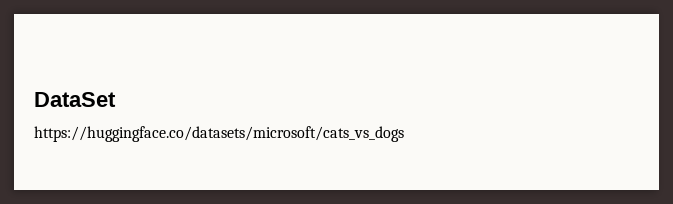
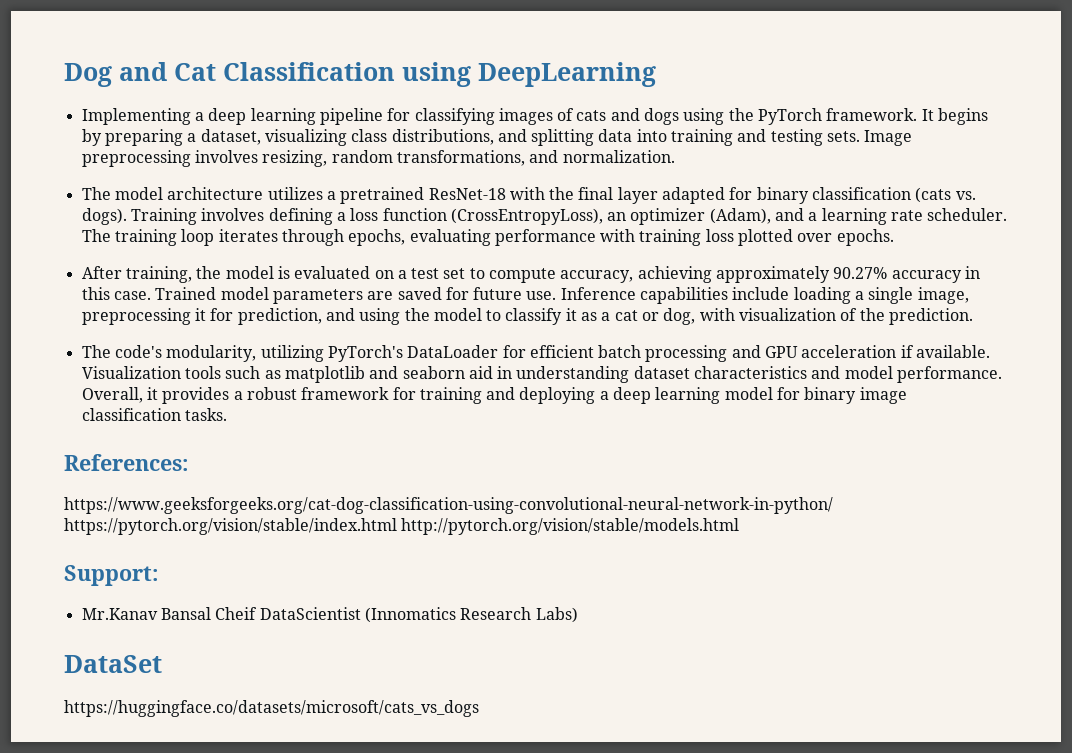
+ Dog and Cat Classification using DeepLearning
+ Implementing a deep learning pipeline for classifying images of cats and dogs using the PyTorch framework. It begins by preparing a dataset, visualizing class distributions, and splitting data into training and testing sets. Image preprocessing involves resizing, random transformations, and normalization.
+ The model architecture utilizes a pretrained ResNet-18 with the final layer adapted for binary classification (cats vs. dogs). Training involves defining a loss function (CrossEntropyLoss), an optimizer (Adam), and a learning rate scheduler. The training loop iterates through epochs, evaluating performance with training loss plotted over epochs.
+ After training, the model is evaluated on a test set to compute accuracy, achieving approximately 90.27% accuracy in this case. Trained model parameters are saved for future use. Inference capabilities include loading a single image, preprocessing it for prediction, and using the model to classify it as a cat or dog, with visualization of the prediction.
+ The code's modularity, utilizing PyTorch's DataLoader for efficient batch processing and GPU acceleration if available. Visualization tools such as matplotlib and seaborn aid in understanding dataset characteristics and model performance. Overall, it provides a robust framework for training and deploying a deep learning model for binary image classification tasks.
+ References:
+ https://www.geeksforgeeks.org/cat-dog-classification-using-convolutional-neural-network-in-python/ https://pytorch.org/vision/stable/index.html http://pytorch.org/vision/stable/models.html
+ Support:
+ Mr.Kanav Bansal Cheif DataScientist (Innomatics Research Labs)

